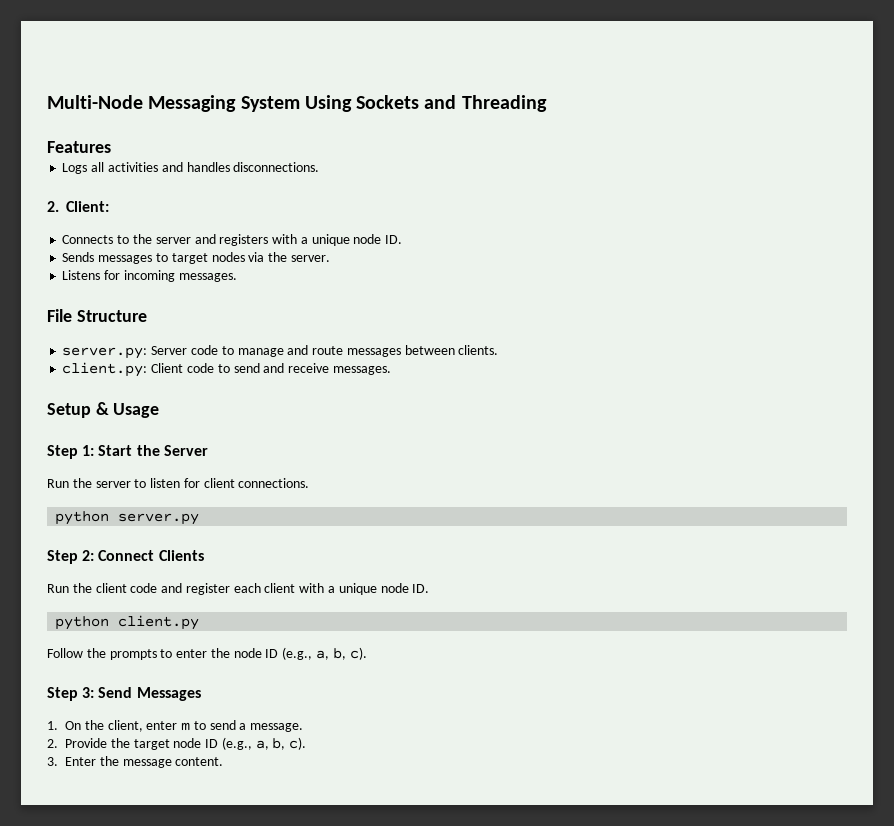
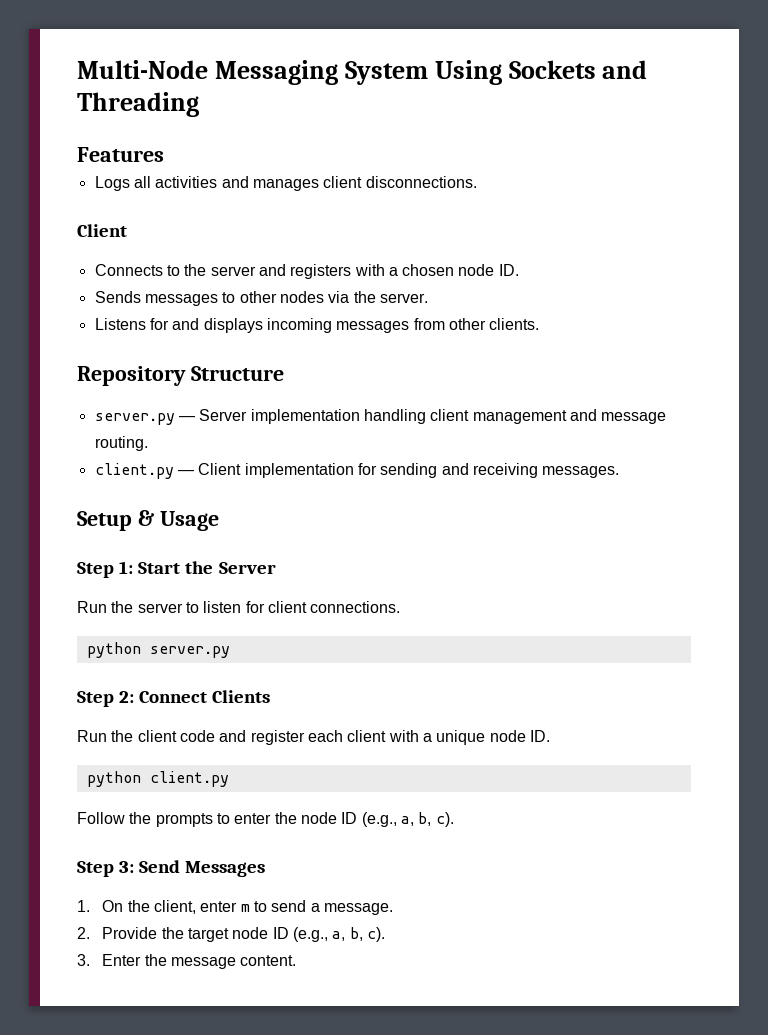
- Logs all activities and handles disconnections.
- 2. Client:
+ Logs all activities and manages client disconnections.
+ Client
- Connects to the server and registers with a unique node ID.
+ Connects to the server and registers with a chosen node ID.
- Sends messages to target nodes via the server.
+ Sends messages to other nodes via the server.
- Listens for incoming messages.
- File Structure
- server.py: Server code to manage and route messages between clients.
- client.py: Client code to send and receive messages.
+ Listens for and displays incoming messages from other clients.
+ Repository Structure
+ server.py — Server implementation handling client management and message routing.
+ client.py — Client implementation for sending and receiving messages.

